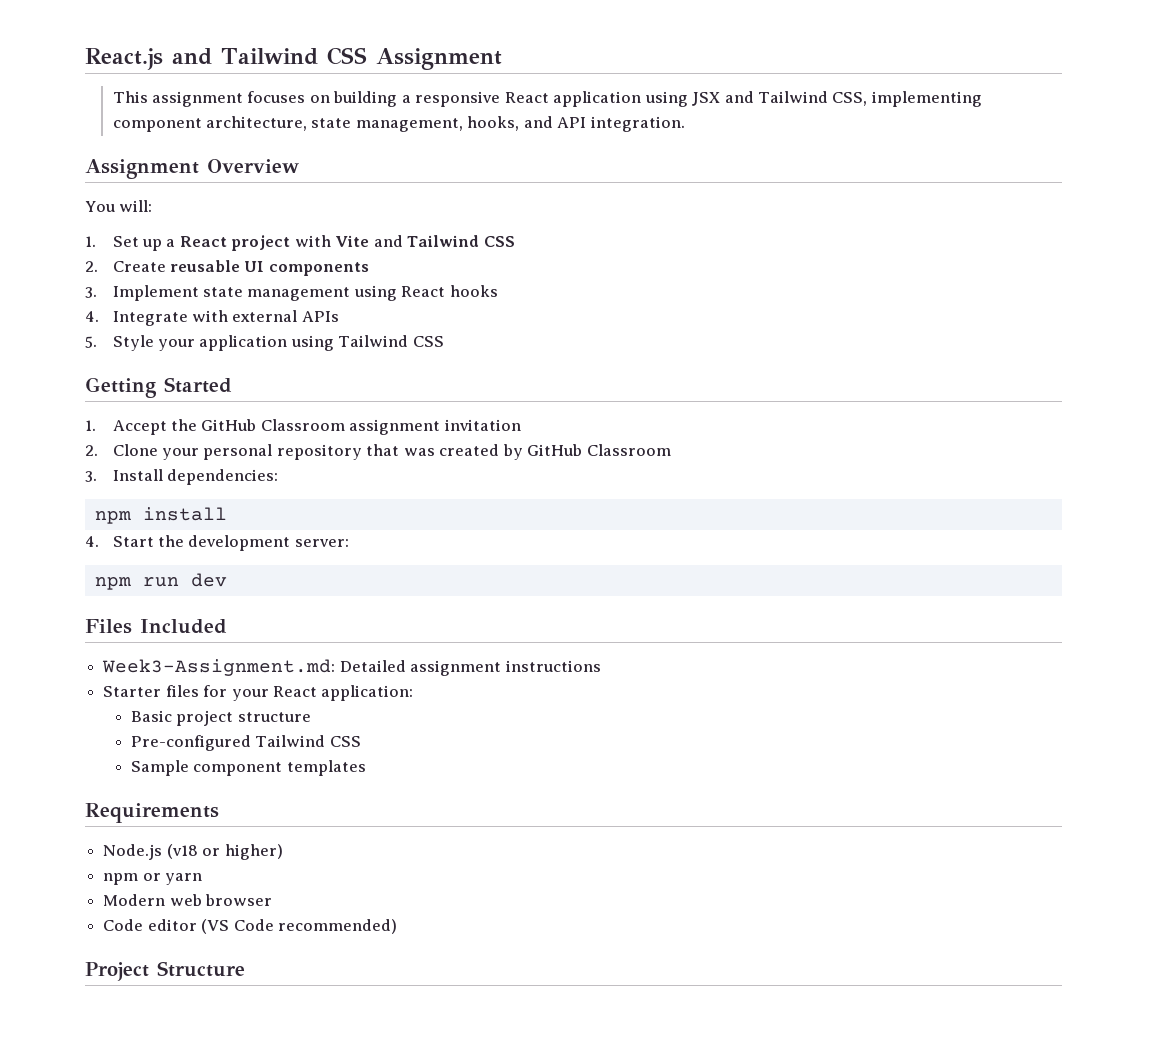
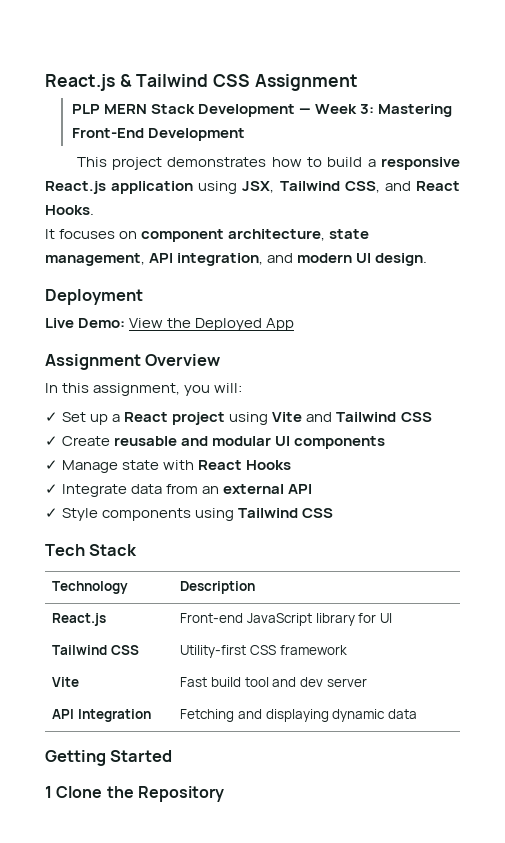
- React.js and Tailwind CSS Assignment
+ React.js & Tailwind CSS Assignment
- This assignment focuses on building a responsive React application using JSX and Tailwind CSS, implementing component architecture, state management, hooks, and API integration.
+ PLP MERN Stack Development — Week 3: Mastering Front-End Development
+ This project demonstrates how to build a responsive React.js application using JSX, Tailwind CSS, and React Hooks.
+ It focuses on component architecture, state management, API integration, and modern UI design.
+ Deployment
+ Live Demo: View the Deployed App
  Assignment Overview
- You will:
+ In this assignment, you will:
- 1. Set up a React project with Vite and Tailwind CSS
+ ✓ Set up a React project using Vite and Tailwind CSS
- 2. Create reusable UI components
+ ✓ Create reusable and modular UI components
- 3. Implement state management using React hooks
- 4. Integrate with external APIs
- 5. Style your application using Tailwind CSS
+ ✓ Manage state with React Hooks
+ ✓ Integrate data from an external API
+ ✓ Style components using Tailwind CSS
+ Tech Stack
+ Technology | Description
+ React.js | Front-end JavaScript library for UI
+ Tailwind CSS | Utility-first CSS framework
+ Vite | Fast build tool and dev server
+ API Integration | Fetching and displaying dynamic data
  Getting Started
- 1. Accept the GitHub Classroom assignment invitation
- 2. Clone your personal repository that was created by GitHub Classroom
- 3. Install dependencies:
- npm install
- 4. Start the development server:
- npm run dev
- Files Included
- Week3-Assignment.md: Detailed assignment instructions
- Starter files for your React application:
- Basic project structure
- Pre-configured Tailwind CSS
- Sample component templates
- Requirements
- Node.js (v18 or higher)
- npm or yarn
- Modern web browser
- Code editor (VS Code recommended)
- Project Structure
+ 1 Clone the Repository

